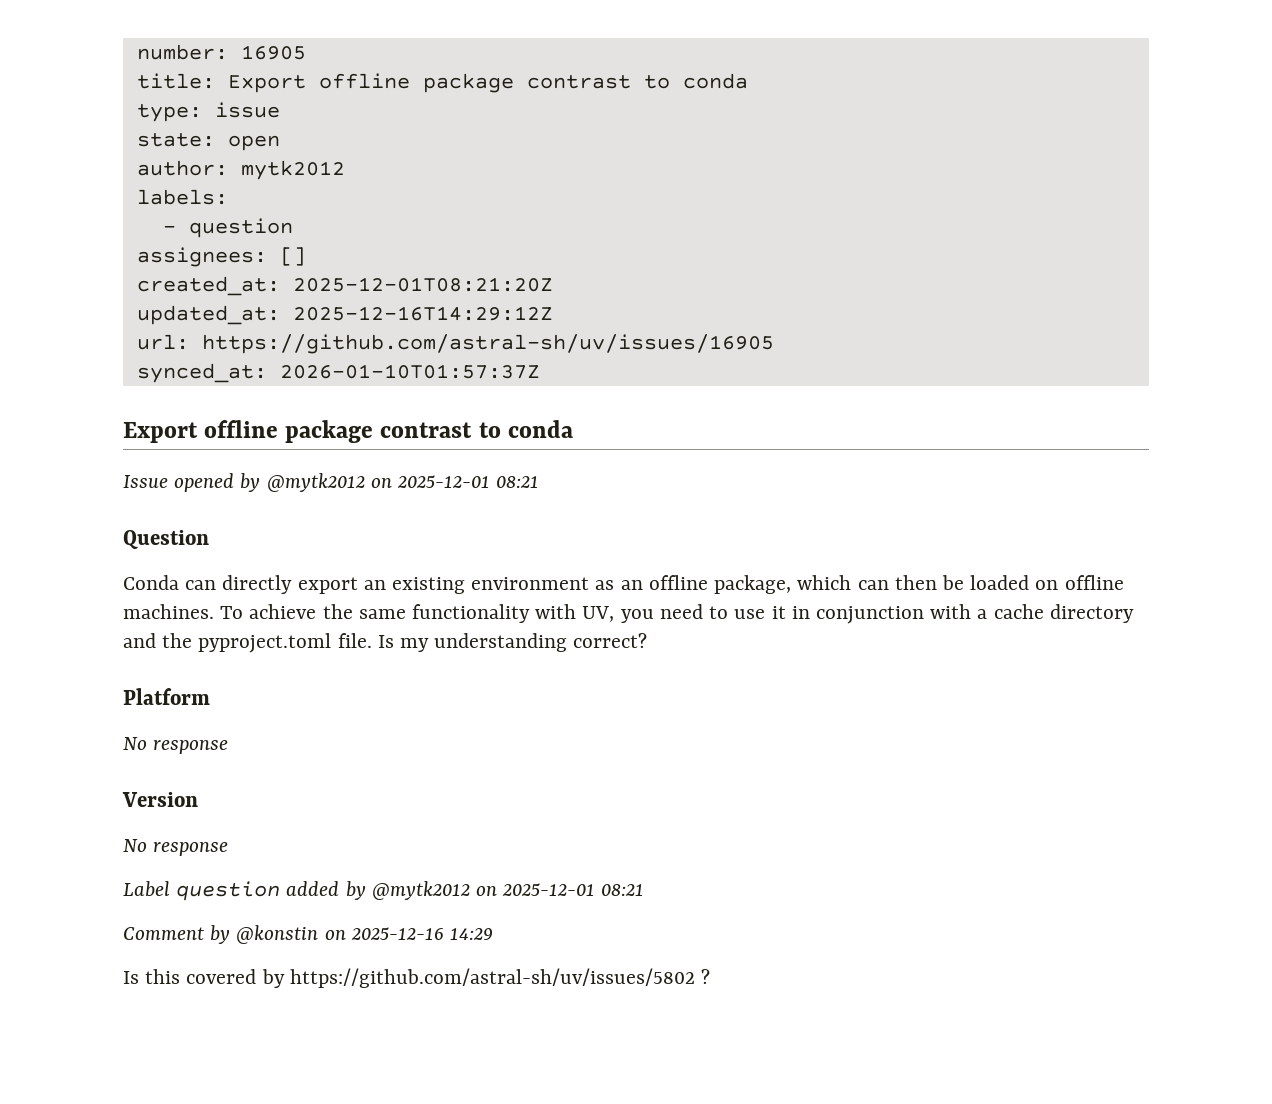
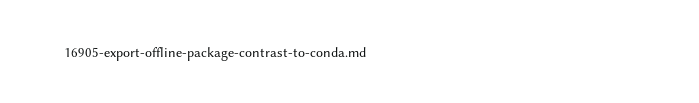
- number: 16905
- title: Export offline package contrast to conda
- type: issue
- state: open
- author: mytk2012
- labels:
- - question
- assignees: []
- created_at: 2025-12-01T08:21:20Z
- updated_at: 2025-12-16T14:29:12Z
- url: https://github.com/astral-sh/uv/issues/16905
- synced_at: 2026-01-10T01:57:37Z
- Export offline package contrast to conda
- Issue opened by @mytk2012 on 2025-12-01 08:21
- Question
- Conda can directly export an existing environment as an offline package, which can then be loaded on offline machines. To achieve the same functionality with UV, you need to use it in conjunction with a cache directory and the pyproject.toml file. Is my understanding correct?
- Platform
- No response
- Version
- No response
- Label question added by @mytk2012 on 2025-12-01 08:21
- Comment by @konstin on 2025-12-16 14:29
- Is this covered by https://github.com/astral-sh/uv/issues/5802 ?
+ 16905-export-offline-package-contrast-to-conda.md

